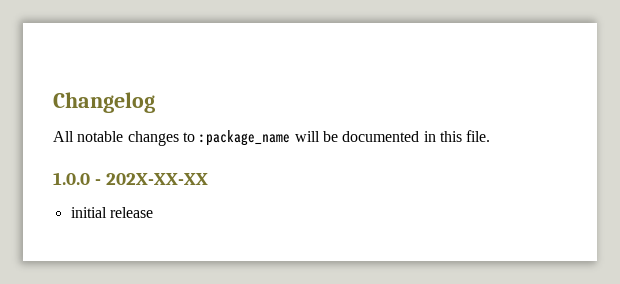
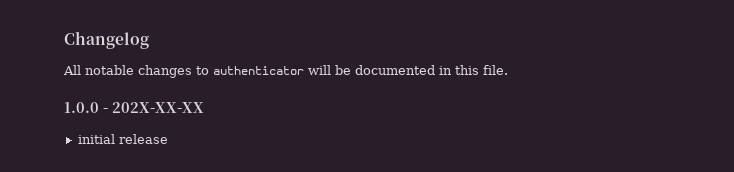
- All notable changes to :package_name will be documented in this file.
+ All notable changes to authenticator will be documented in this file.

